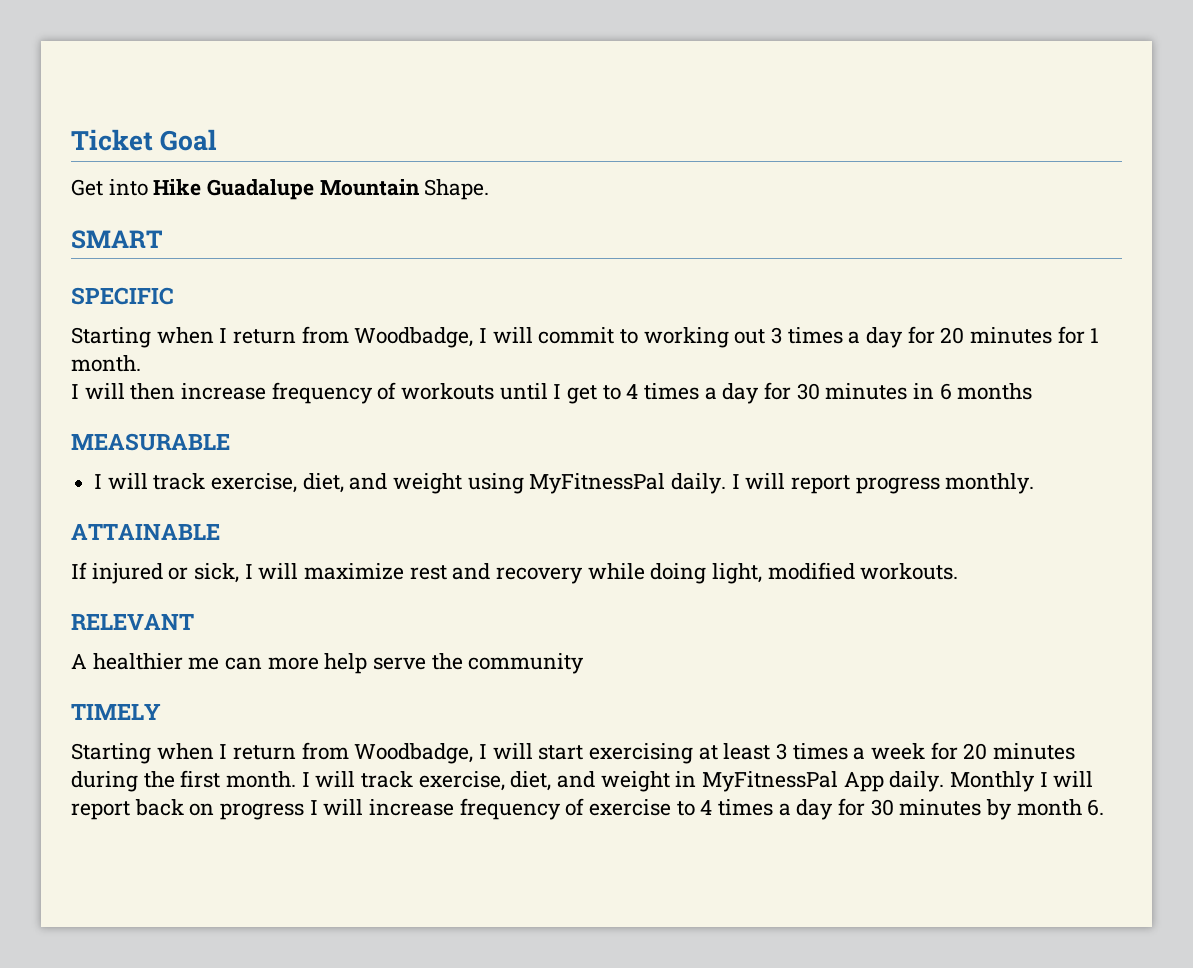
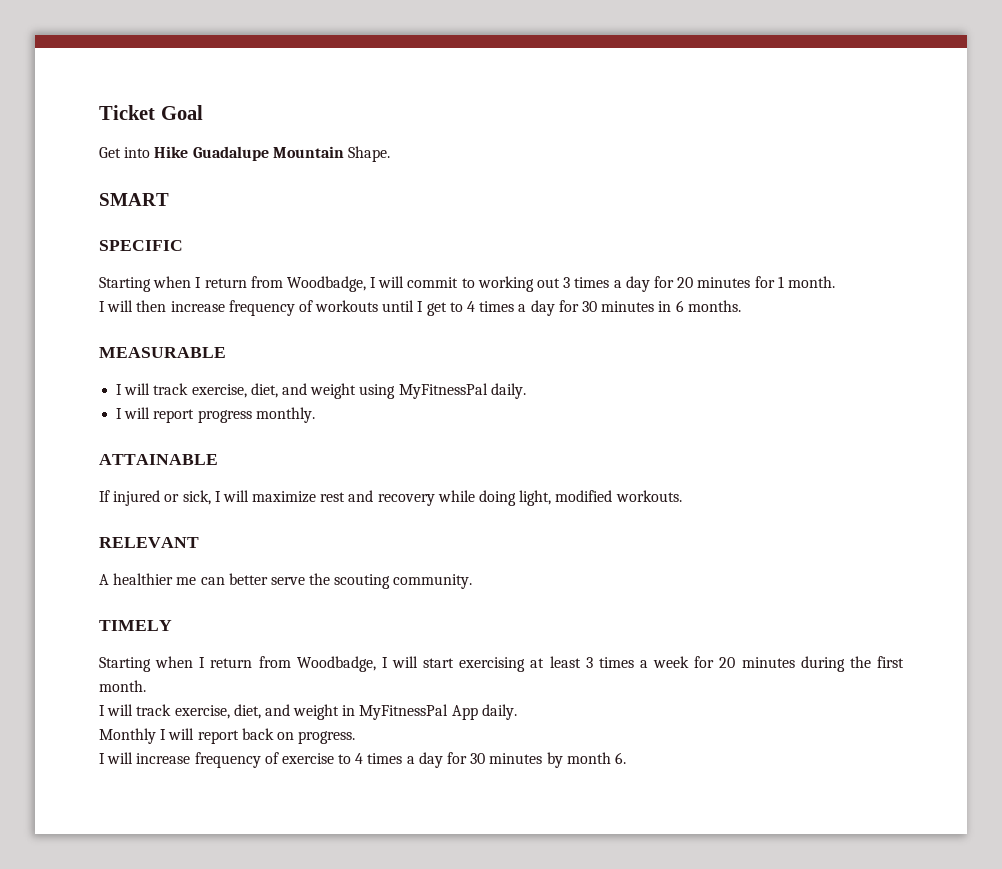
- I will then increase frequency of workouts until I get to 4 times a day for 30 minutes in 6 months
+ I will then increase frequency of workouts until I get to 4 times a day for 30 minutes in 6 months.
- I will track exercise, diet, and weight using MyFitnessPal daily. I will report progress monthly.
+ I will track exercise, diet, and weight using MyFitnessPal daily.
+ I will report progress monthly.
- A healthier me can more help serve the community
+ A healthier me can better serve the scouting community.
- Starting when I return from Woodbadge, I will start exercising at least 3 times a week for 20 minutes during the first month. I will track exercise, diet, and weight in MyFitnessPal App daily. Monthly I will report back on progress I will increase frequency of exercise to 4 times a day for 30 minutes by month 6.
+ Starting when I return from Woodbadge, I will start exercising at least 3 times a week for 20 minutes during the first month.
+ I will track exercise, diet, and weight in MyFitnessPal App daily.
+ Monthly I will report back on progress.
+ I will increase frequency of exercise to 4 times a day for 30 minutes by month 6.

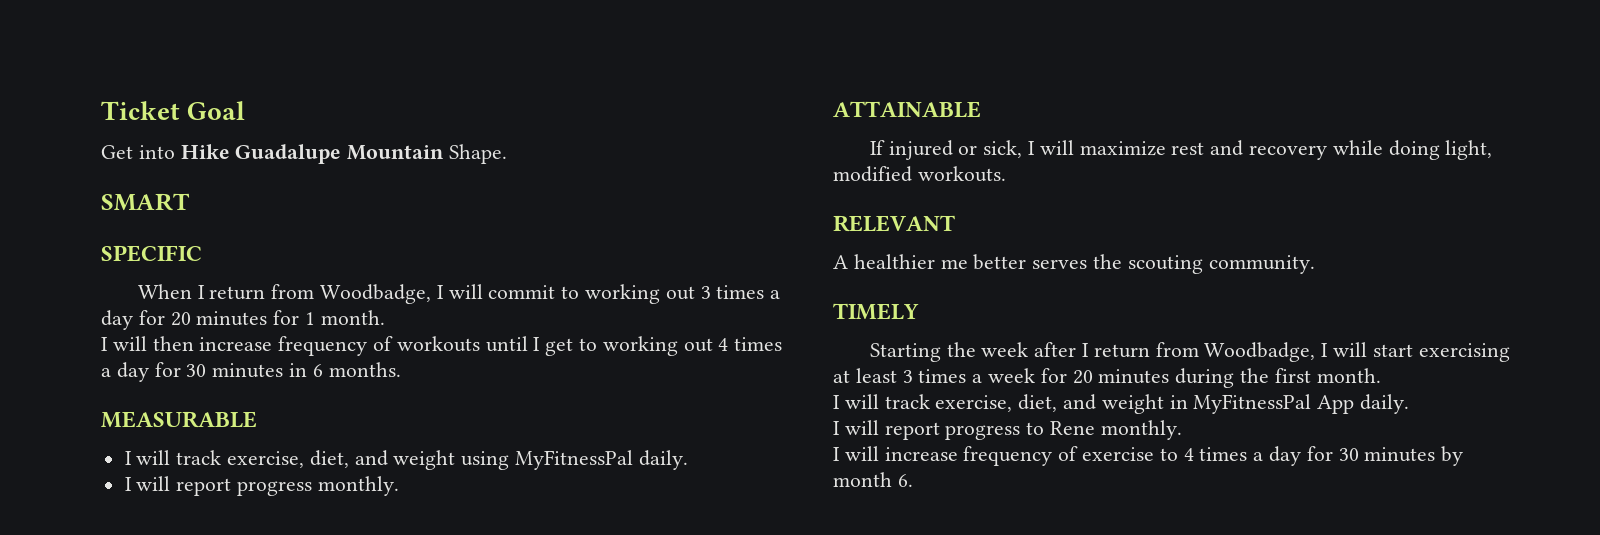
- Starting when I return from Woodbadge, I will commit to working out 3 times a day for 20 minutes for 1 month.
+ When I return from Woodbadge, I will commit to working out 3 times a day for 20 minutes for 1 month.
- I will then increase frequency of workouts until I get to 4 times a day for 30 minutes in 6 months.
+ I will then increase frequency of workouts until I get to working out 4 times a day for 30 minutes in 6 months.
- A healthier me can better serve the scouting community.
+ A healthier me better serves the scouting community.
- Starting when I return from Woodbadge, I will start exercising at least 3 times a week for 20 minutes during the first month.
+ Starting the week after I return from Woodbadge, I will start exercising at least 3 times a week for 20 minutes during the first month.
- Monthly I will report back on progress.
+ I will report progress to Rene monthly.

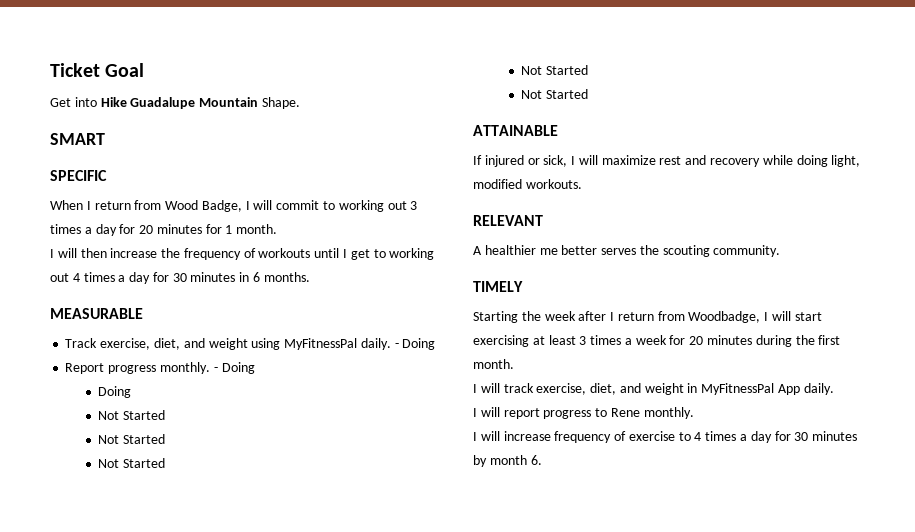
- When I return from Woodbadge, I will commit to working out 3 times a day for 20 minutes for 1 month.
+ When I return from Wood Badge, I will commit to working out 3 times a day for 20 minutes for 1 month.
- I will then increase frequency of workouts until I get to working out 4 times a day for 30 minutes in 6 months.
+ I will then increase the frequency of workouts until I get to working out 4 times a day for 30 minutes in 6 months.
- I will track exercise, diet, and weight using MyFitnessPal daily.
- I will report progress monthly.
+ Track exercise, diet, and weight using MyFitnessPal daily. - Doing
+ Report progress monthly. - Doing
+ Doing
+ Not Started
+ Not Started
+ Not Started
+ Not Started
+ Not Started

